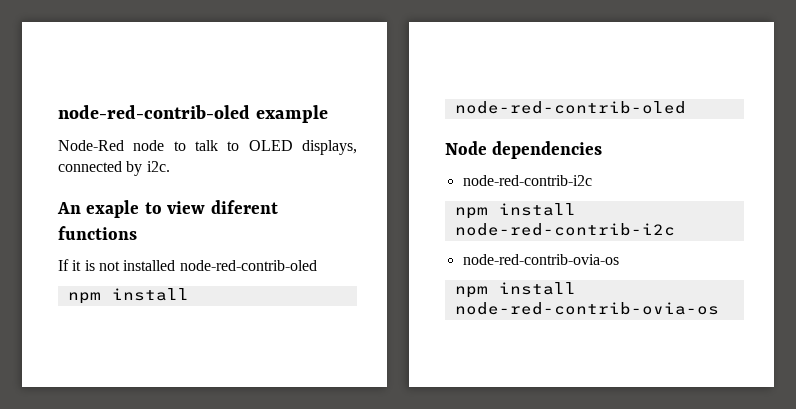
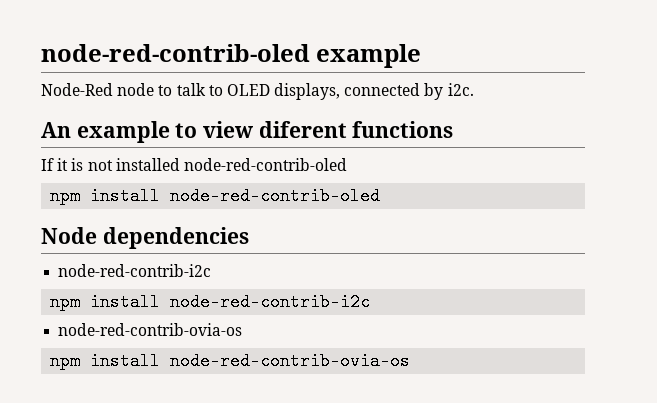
- An exaple to view diferent functions
+ An example to view diferent functions

